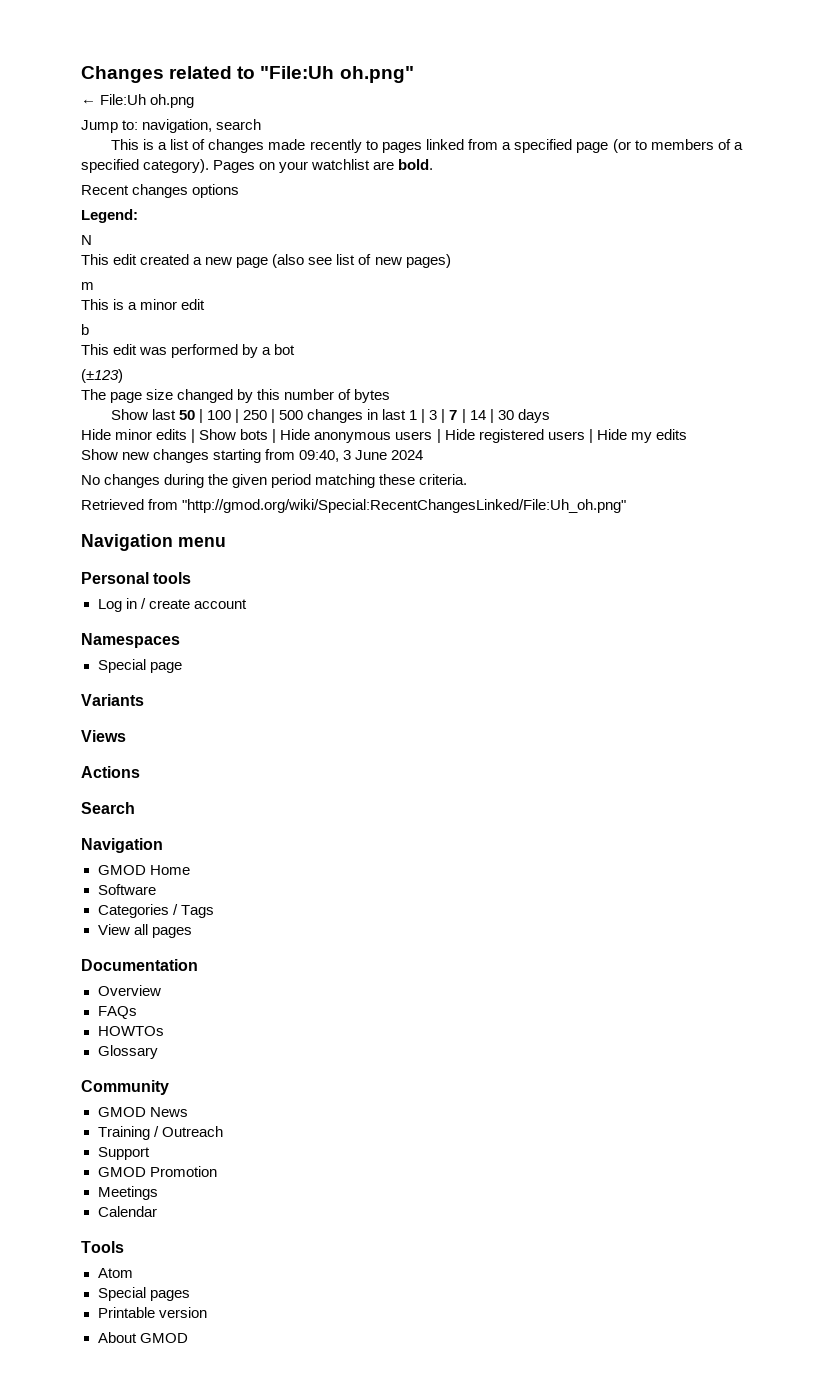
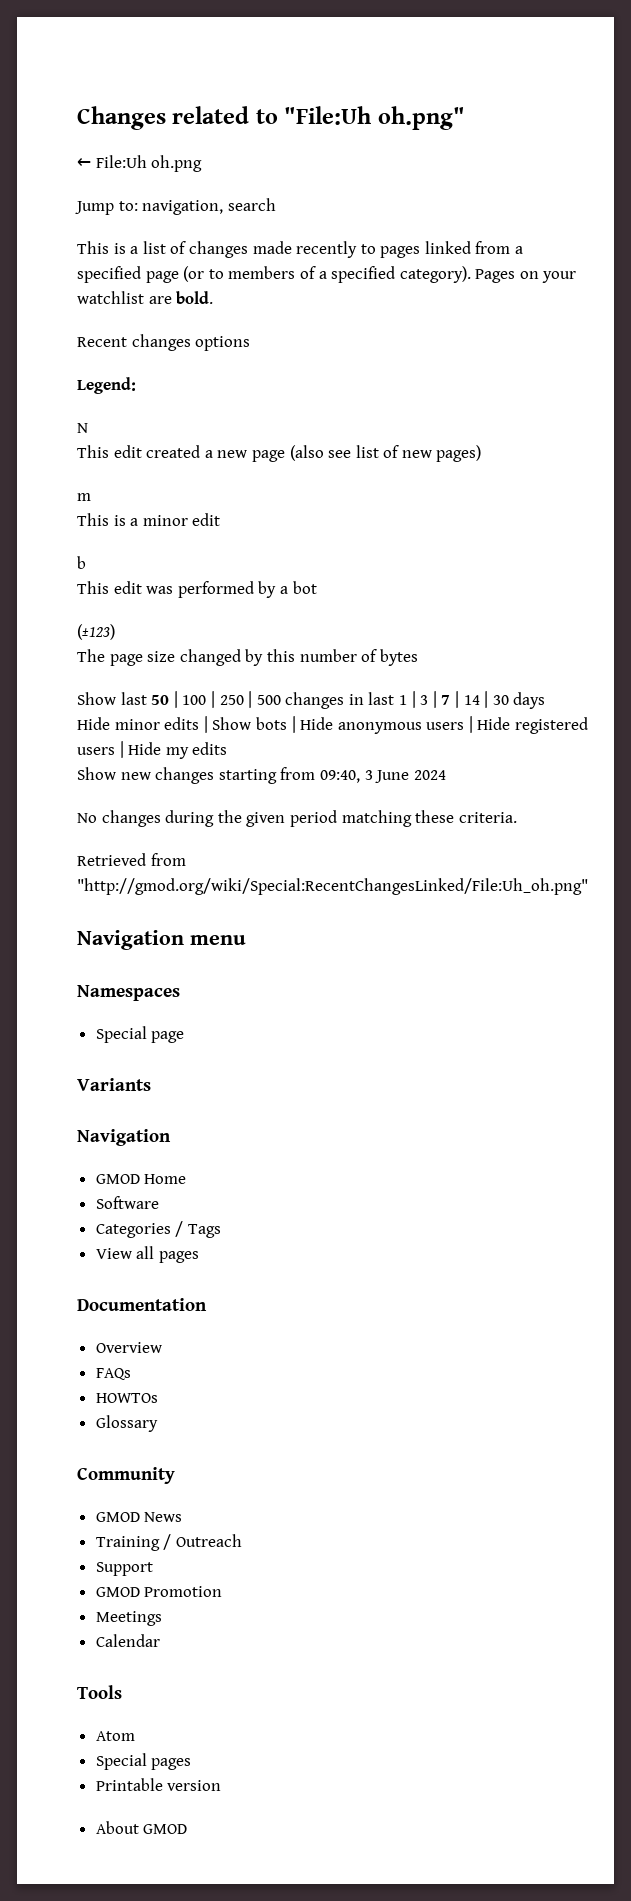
- Personal tools
- Log in / create account
- Views
- Actions
- Search

